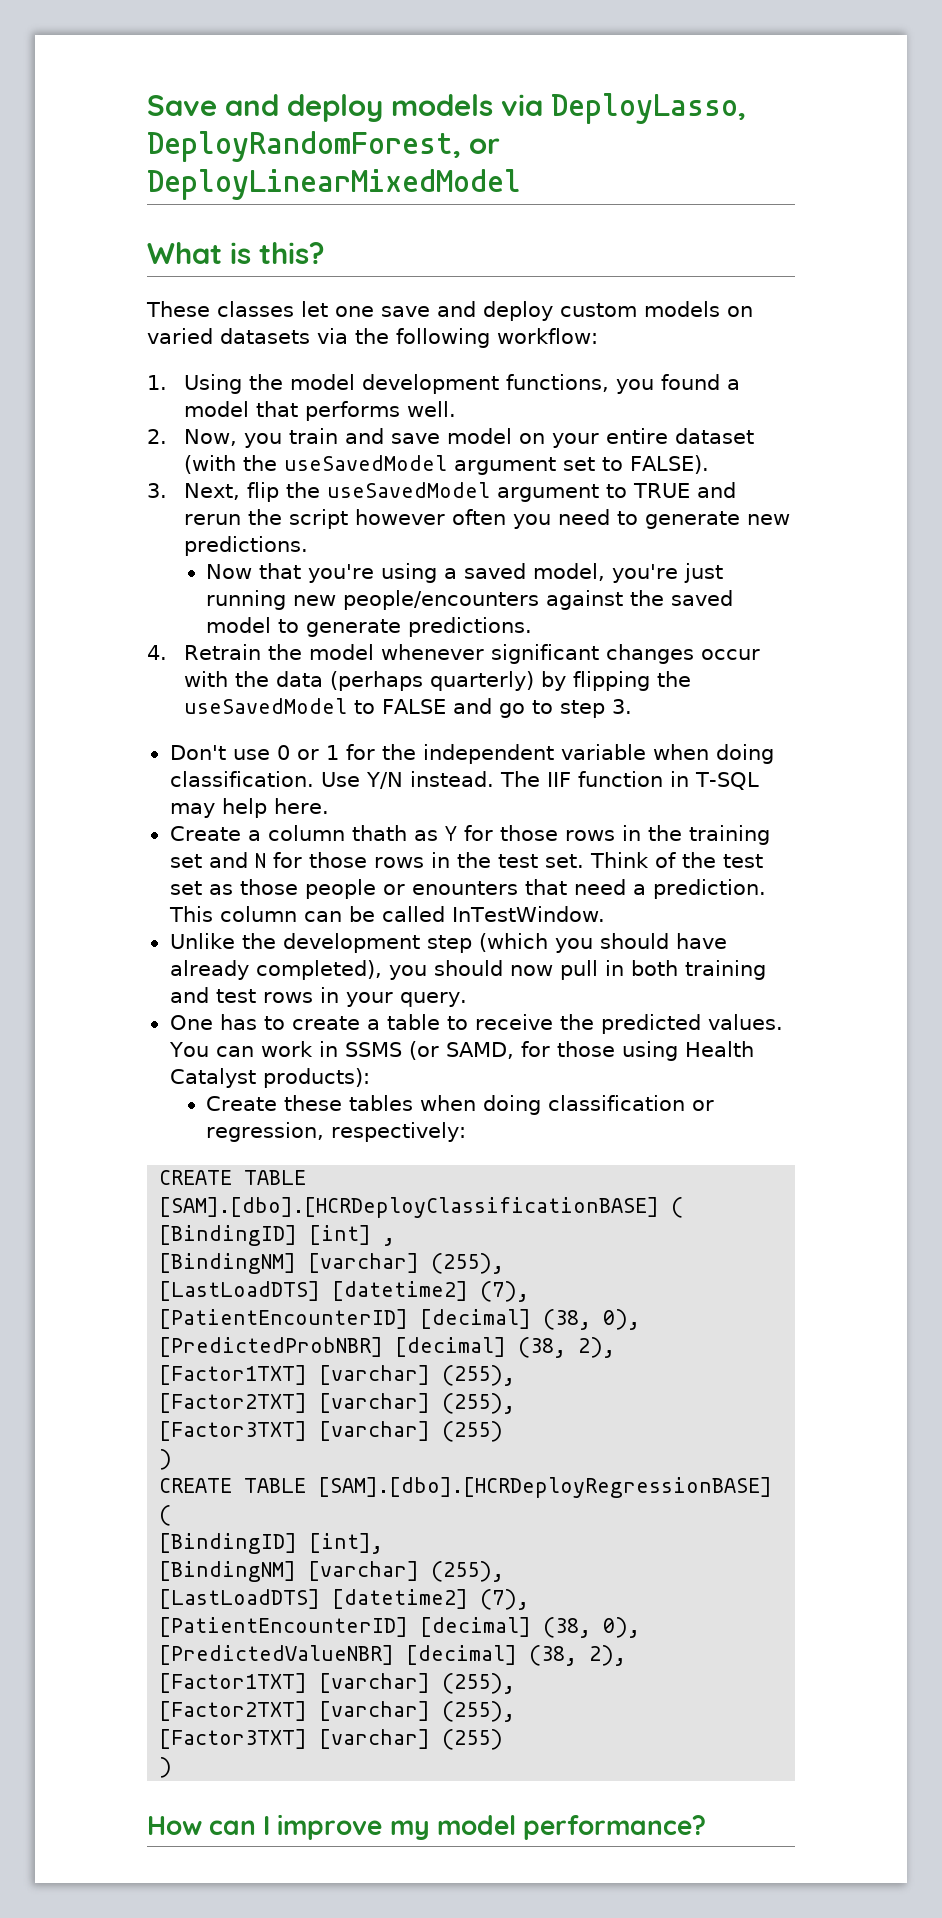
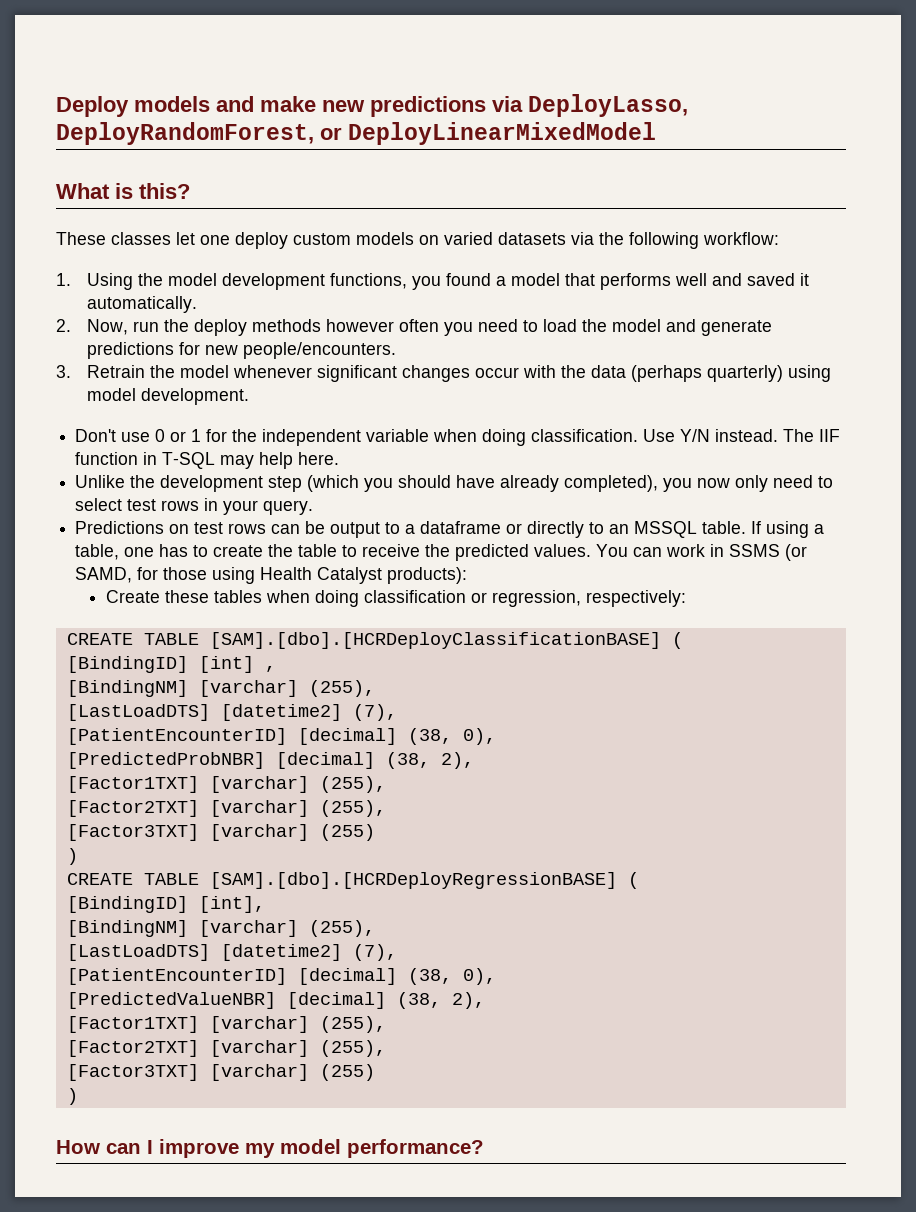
- Save and deploy models via DeployLasso, DeployRandomForest, or DeployLinearMixedModel
+ Deploy models and make new predictions via DeployLasso, DeployRandomForest, or DeployLinearMixedModel
- These classes let one save and deploy custom models on varied datasets via the following workflow:
+ These classes let one deploy custom models on varied datasets via the following workflow:
- 1. Using the model development functions, you found a model that performs well.
- 2. Now, you train and save model on your entire dataset (with the useSavedModel argument set to FALSE).
- 3. Next, flip the useSavedModel argument to TRUE and rerun the script however often you need to generate new predictions.
- Now that you're using a saved model, you're just running new people/encounters against the saved model to generate predictions.
- 4. Retrain the model whenever significant changes occur with the data (perhaps quarterly) by flipping the useSavedModel to FALSE and go to step 3.
+ 1. Using the model development functions, you found a model that performs well and saved it automatically.
+ 2. Now, run the deploy methods however often you need to load the model and generate predictions for new people/encounters.
+ 3. Retrain the model whenever significant changes occur with the data (perhaps quarterly) using model development.
- Create a column thath as Y for those rows in the training set and N for those rows in the test set. Think of the test set as those people or enounters that need a prediction. This column can be called InTestWindow.
- Unlike the development step (which you should have already completed), you should now pull in both training and test rows in your query.
+ Unlike the development step (which you should have already completed), you now only need to select test rows in your query.
- One has to create a table to receive the predicted values.
+ Predictions on test rows can be output to a dataframe or directly to an MSSQL table. If using a table, one has to create the table to receive the predicted values.

